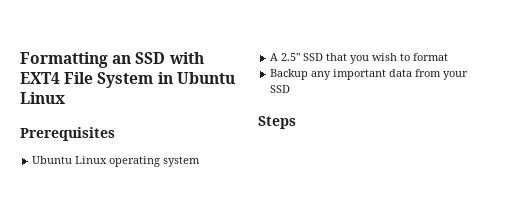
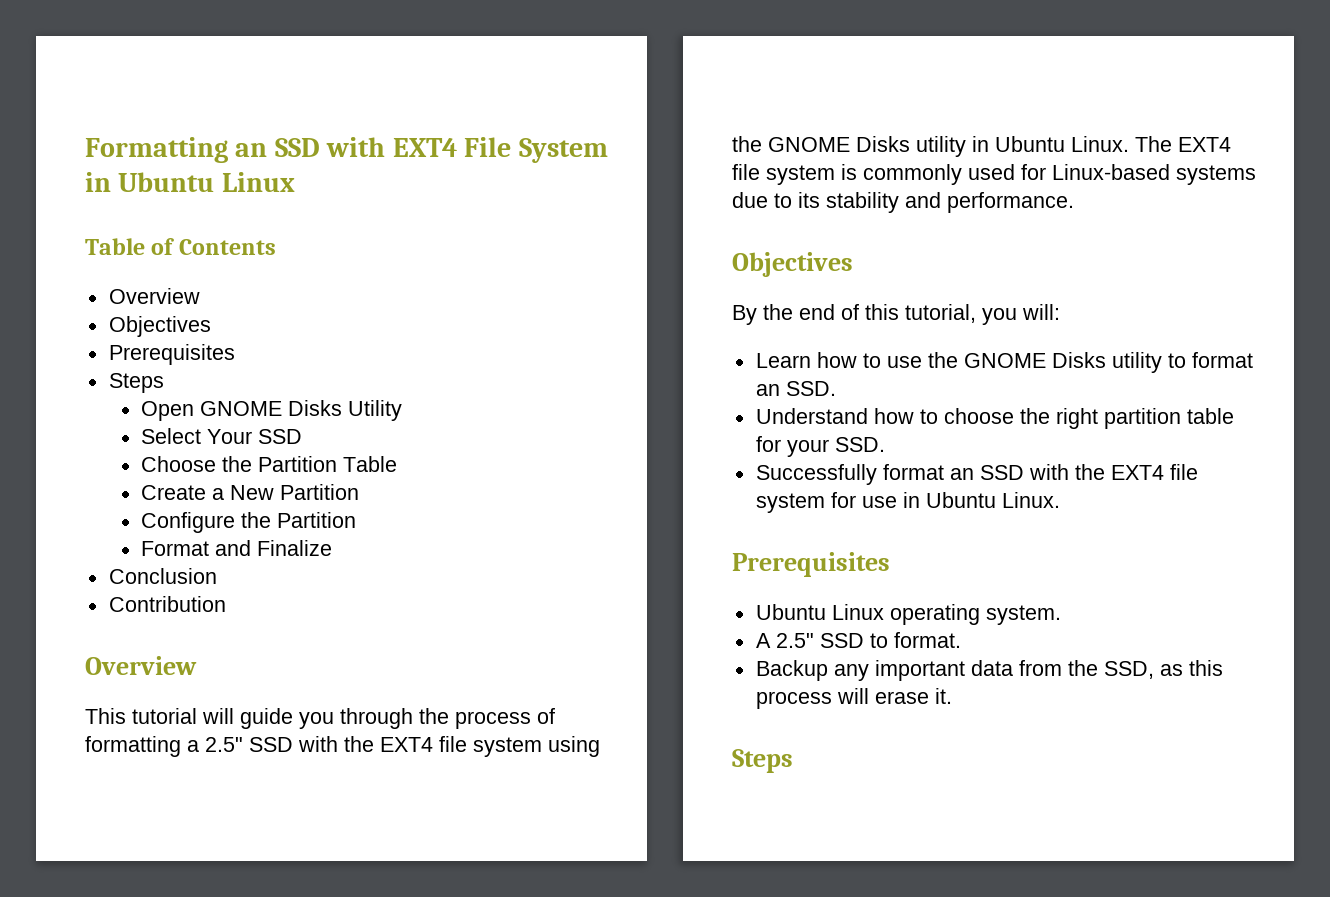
+ Table of Contents
+ Overview
+ Objectives
+ Prerequisites
+ Steps
+ Open GNOME Disks Utility
+ Select Your SSD
+ Choose the Partition Table
+ Create a New Partition
+ Configure the Partition
+ Format and Finalize
+ Conclusion
+ Contribution
+ Overview
+ This tutorial will guide you through the process of formatting a 2.5" SSD with the EXT4 file system using the GNOME Disks utility in Ubuntu Linux. The EXT4 file system is commonly used for Linux-based systems due to its stability and performance.
+ Objectives
+ By the end of this tutorial, you will:
+ Learn how to use the GNOME Disks utility to format an SSD.
+ Understand how to choose the right partition table for your SSD.
+ Successfully format an SSD with the EXT4 file system for use in Ubuntu Linux.
- Ubuntu Linux operating system
+ Ubuntu Linux operating system.
- A 2.5" SSD that you wish to format
+ A 2.5" SSD to format.
- Backup any important data from your SSD
+ Backup any important data from the SSD, as this process will erase it.

